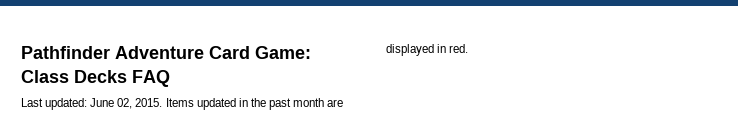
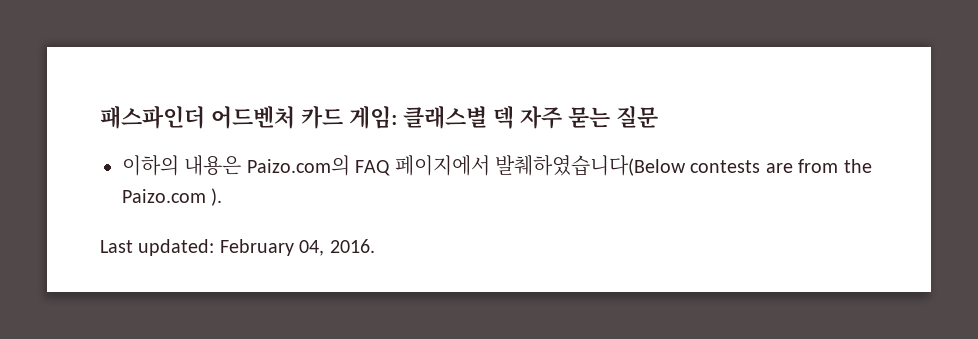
- Pathfinder Adventure Card Game: Class Decks FAQ
- Last updated: June 02, 2015. Items updated in the past month are displayed in red.
+ 패스파인더 어드벤처 카드 게임: 클래스별 덱 자주 묻는 질문
+ 이하의 내용은 Paizo.com의 FAQ 페이지에서 발췌하였습니다(Below contests are from the Paizo.com ).
+ Last updated: February 04, 2016.

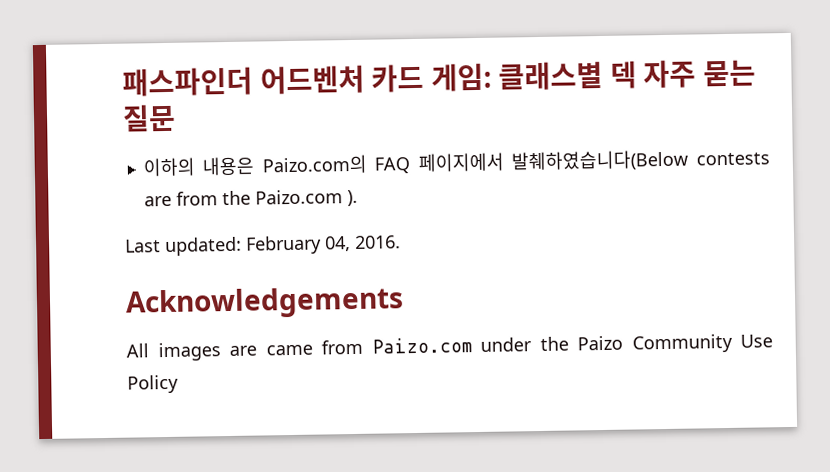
+ Acknowledgements
+ All images are came from Paizo.com under the Paizo Community Use Policy

